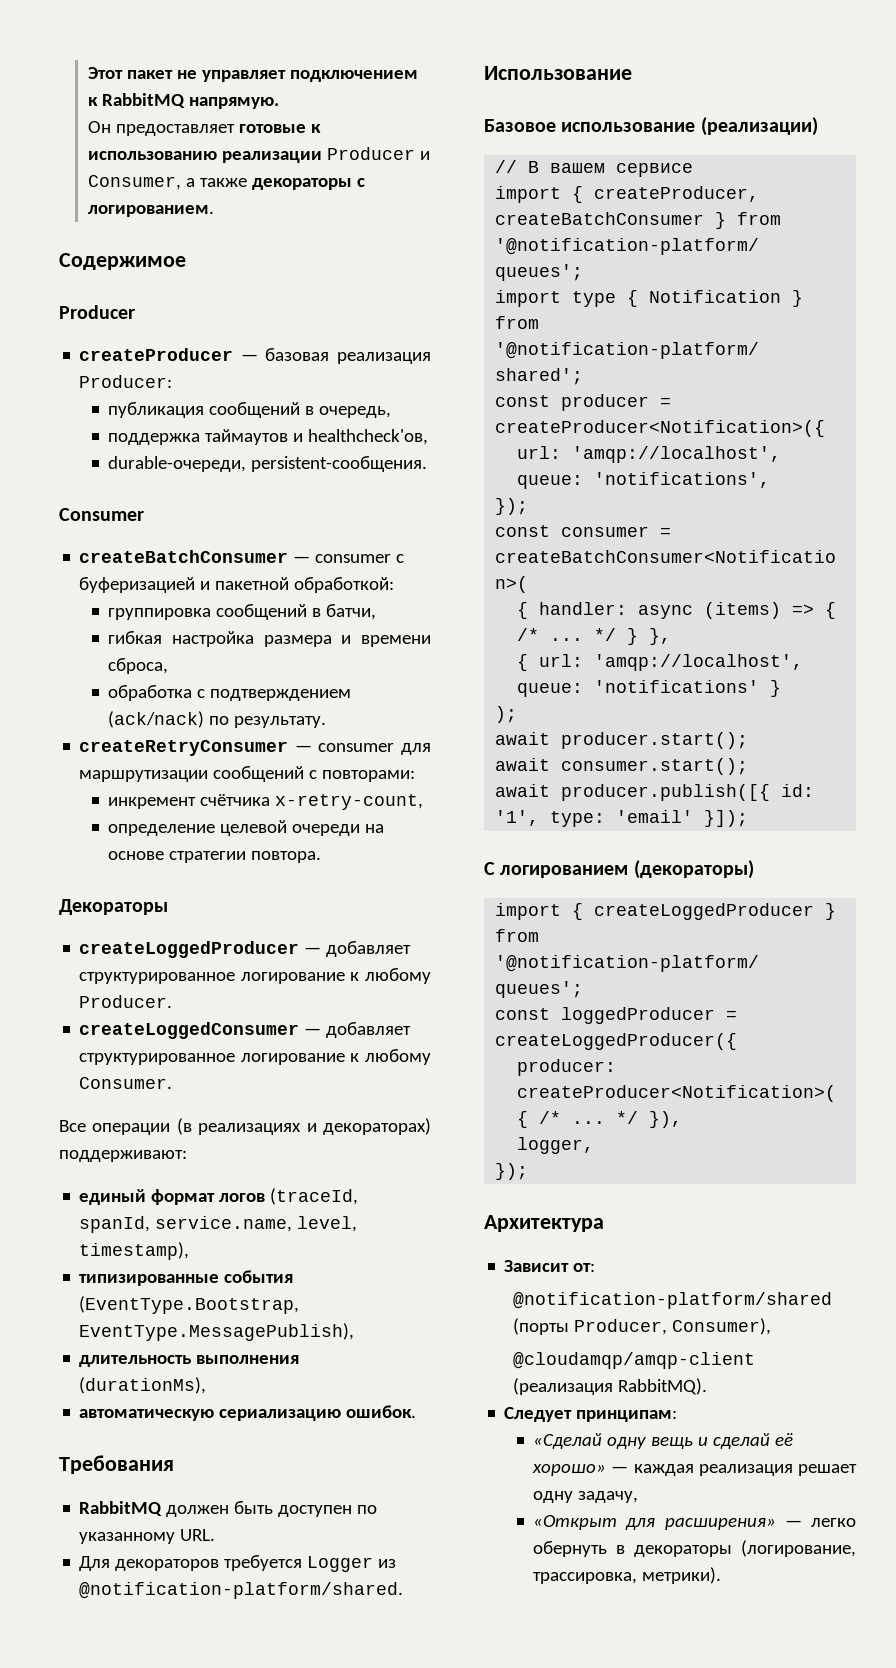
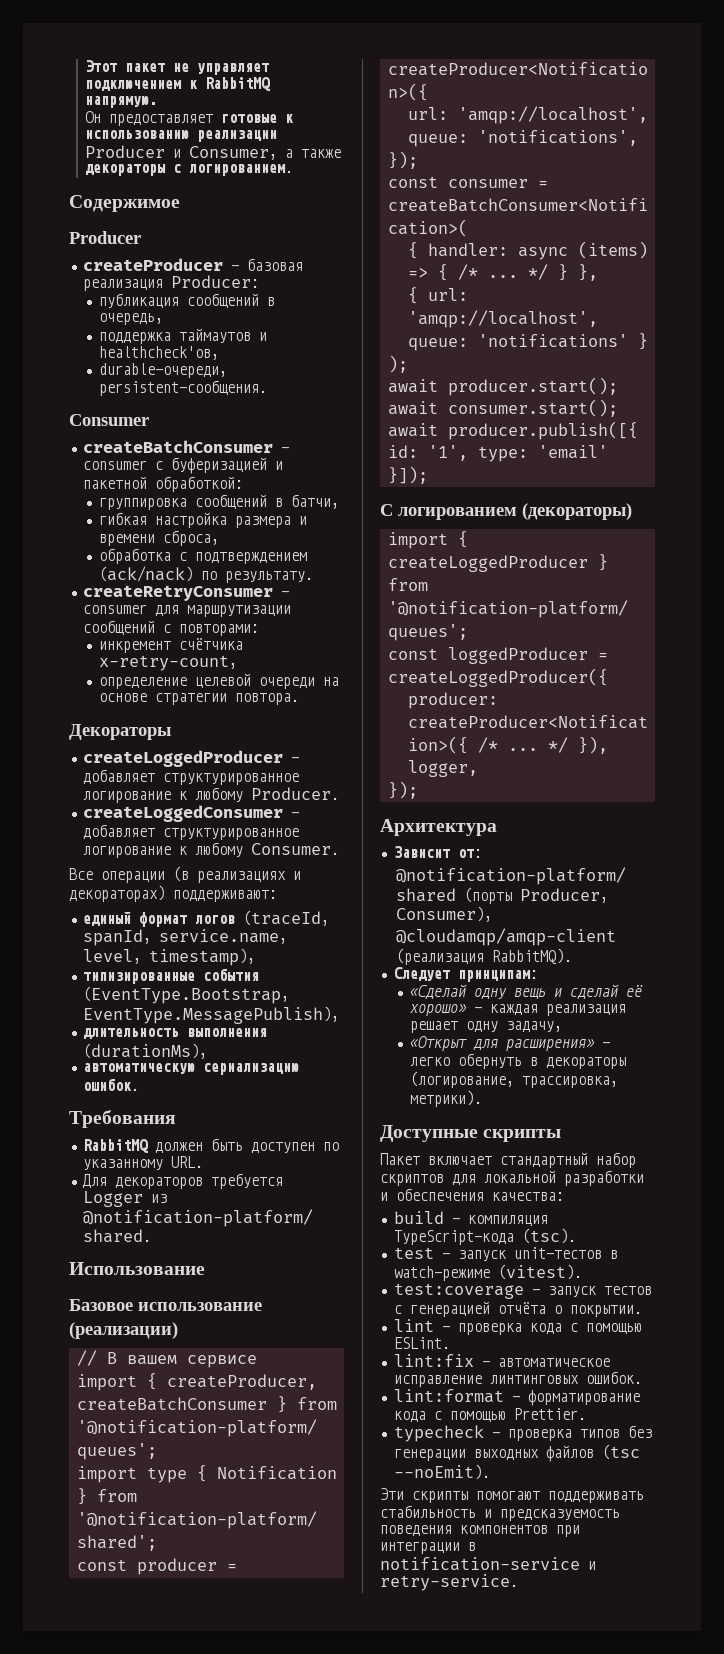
+ Доступные скрипты
+ Пакет включает стандартный набор скриптов для локальной разработки и обеспечения качества:
+ build — компиляция TypeScript-кода (tsc).
+ test — запуск unit-тестов в watch-режиме (vitest).
+ test:coverage — запуск тестов с генерацией отчёта о покрытии.
+ lint — проверка кода с помощью ESLint.
+ lint:fix — автоматическое исправление линтинговых ошибок.
+ lint:format — форматирование кода с помощью Prettier.
+ typecheck — проверка типов без генерации выходных файлов (tsc --noEmit).
+ Эти скрипты помогают поддерживать стабильность и предсказуемость поведения компонентов при интеграции в notification-service и retry-service.

